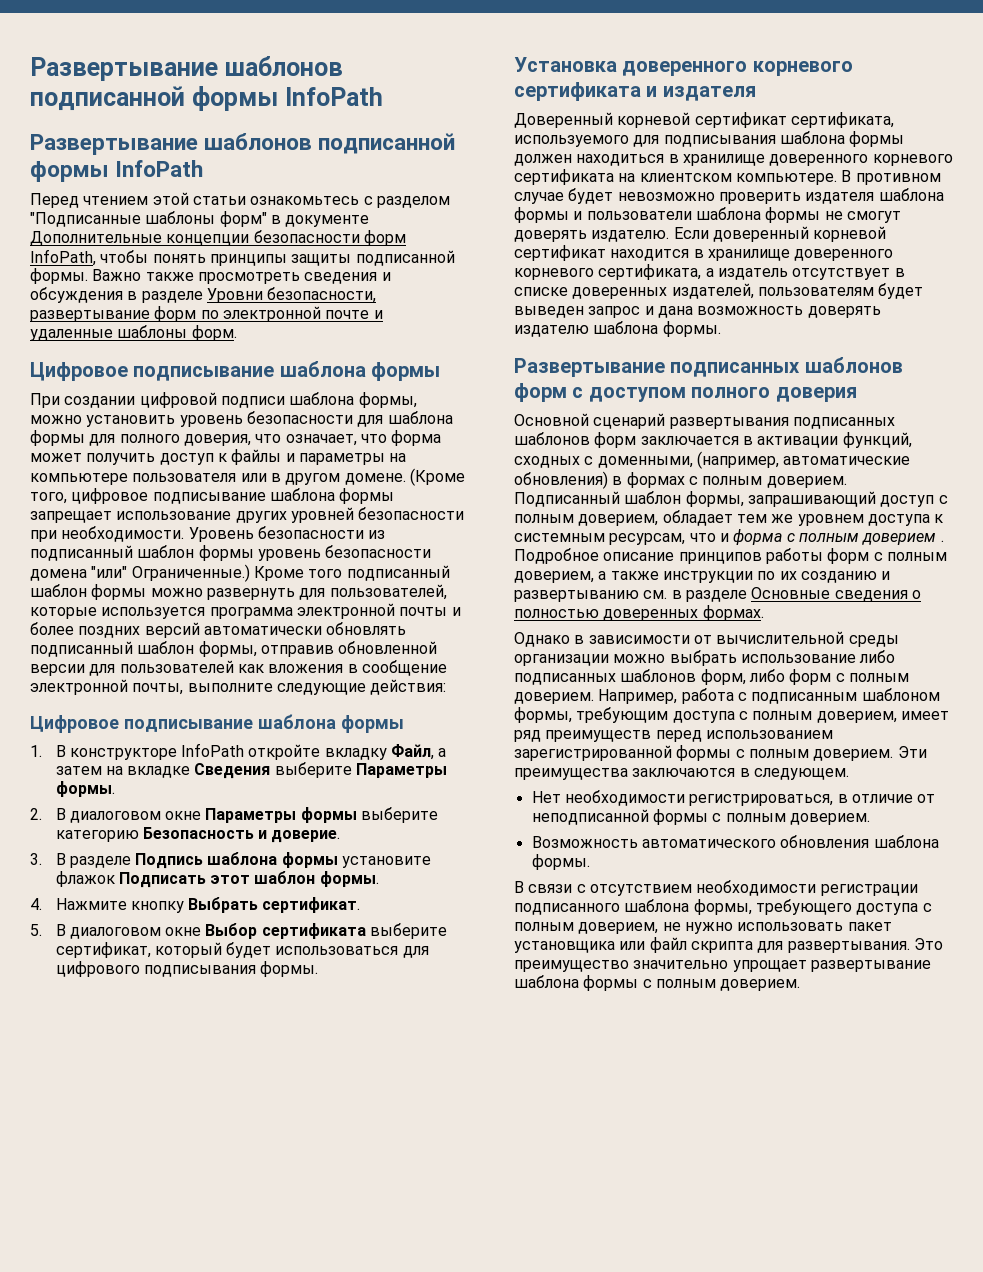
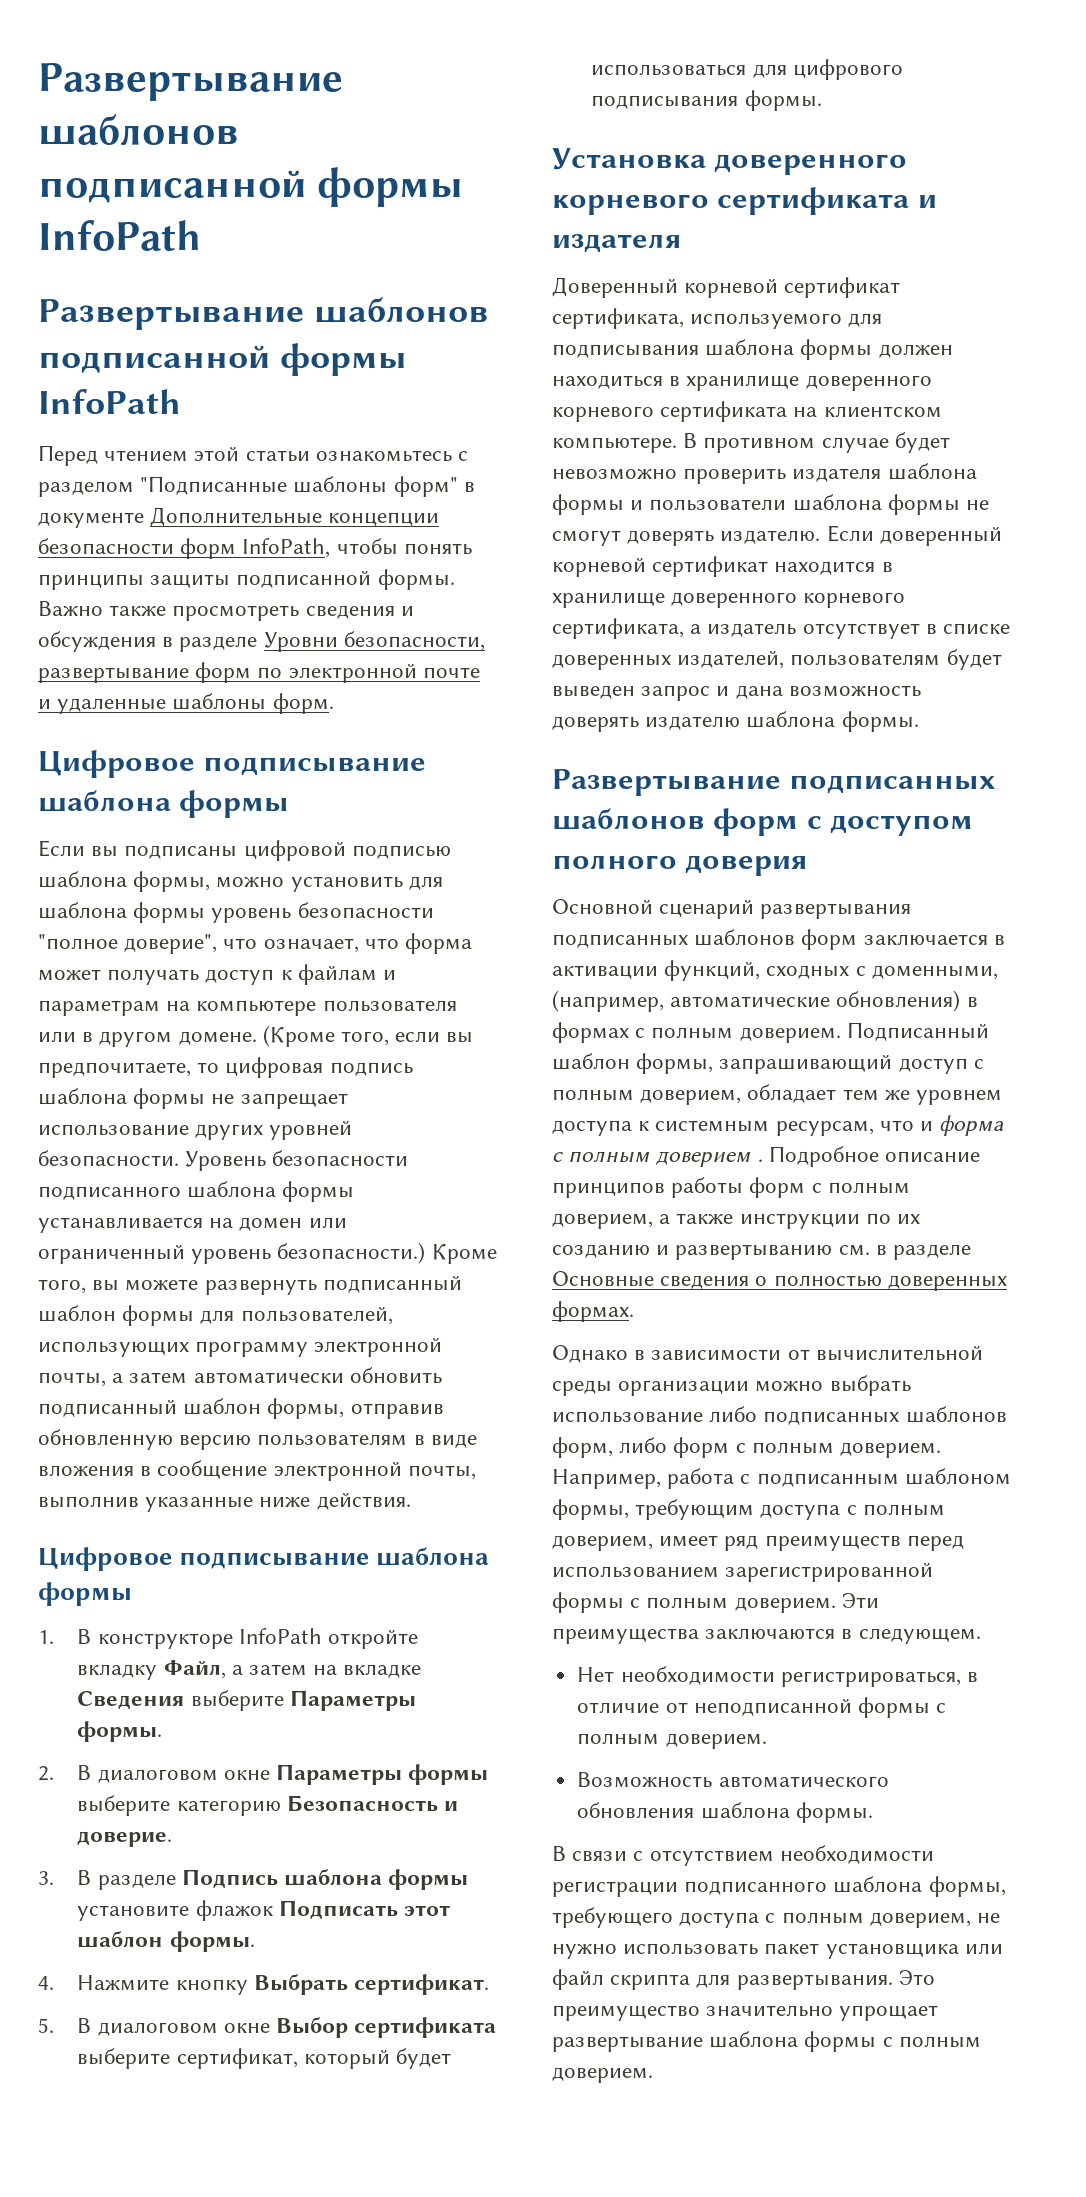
- При создании цифровой подписи шаблона формы, можно установить уровень безопасности для шаблона формы для полного доверия, что означает, что форма может получить доступ к файлы и параметры на компьютере пользователя или в другом домене.
+ Если вы подписаны цифровой подписью шаблона формы, можно установить для шаблона формы уровень безопасности "полное доверие", что означает, что форма может получать доступ к файлам и параметрам на компьютере пользователя или в другом домене.
- (Кроме того, цифровое подписывание шаблона формы запрещает использование других уровней безопасности при необходимости. Уровень безопасности из подписанный шаблон формы уровень безопасности домена "или" Ограниченные.) Кроме того подписанный шаблон формы можно развернуть для пользователей, которые используется программа электронной почты и более поздних версий автоматически обновлять подписанный шаблон формы, отправив обновленной версии для пользователей как вложения в сообщение электронной почты, выполните следующие действия:
+ (Кроме того, если вы предпочитаете, то цифровая подпись шаблона формы не запрещает использование других уровней безопасности. Уровень безопасности подписанного шаблона формы устанавливается на домен или ограниченный уровень безопасности.) Кроме того, вы можете развернуть подписанный шаблон формы для пользователей, использующих программу электронной почты, а затем автоматически обновить подписанный шаблон формы, отправив обновленную версию пользователям в виде вложения в сообщение электронной почты, выполнив указанные ниже действия.

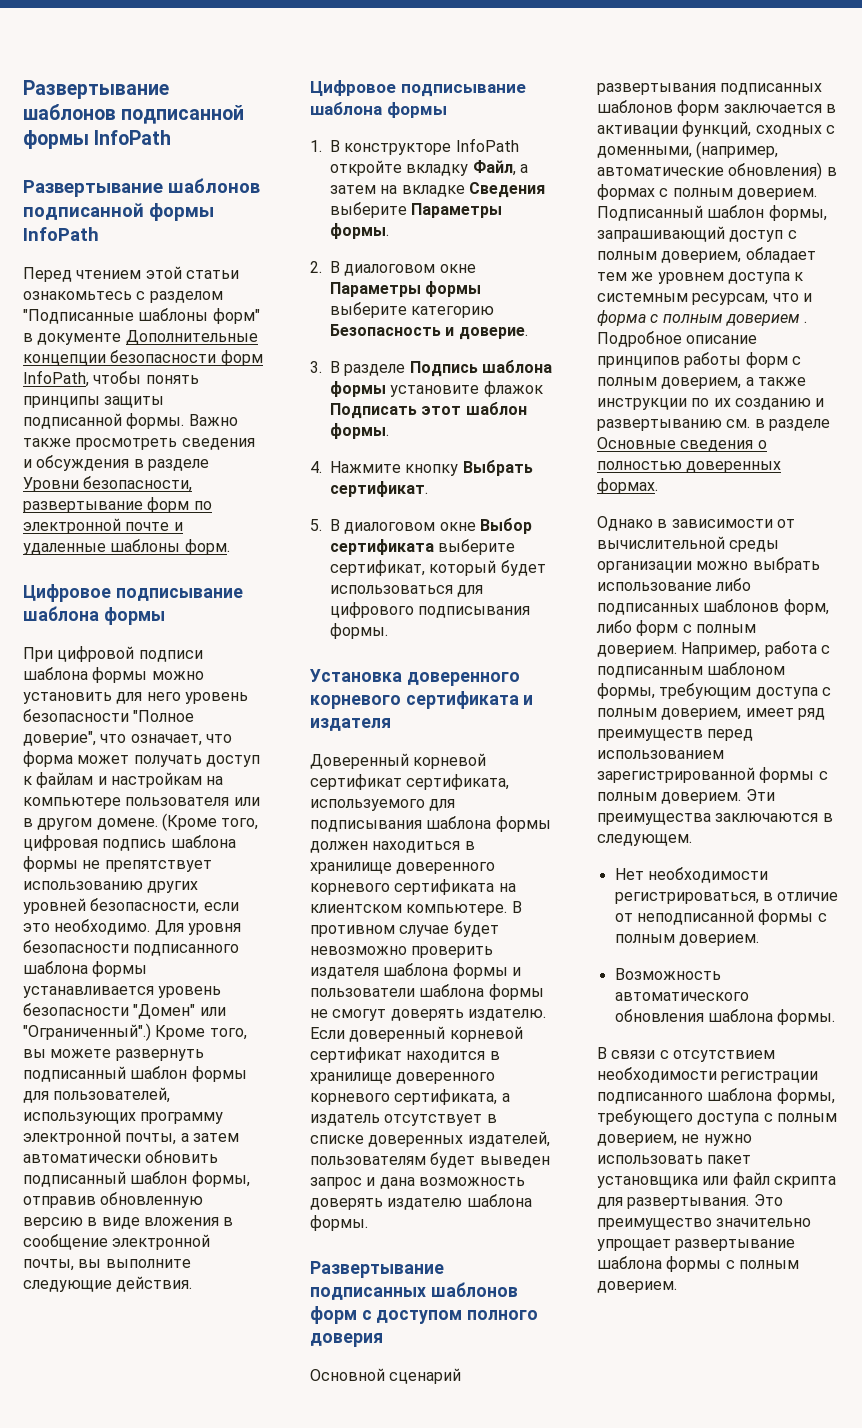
- Если вы подписаны цифровой подписью шаблона формы, можно установить для шаблона формы уровень безопасности "полное доверие", что означает, что форма может получать доступ к файлам и параметрам на компьютере пользователя или в другом домене.
+ При цифровой подписи шаблона формы можно установить для него уровень безопасности "Полное доверие", что означает, что форма может получать доступ к файлам и настройкам на компьютере пользователя или в другом домене.
- (Кроме того, если вы предпочитаете, то цифровая подпись шаблона формы не запрещает использование других уровней безопасности. Уровень безопасности подписанного шаблона формы устанавливается на домен или ограниченный уровень безопасности.)
+ (Кроме того, цифровая подпись шаблона формы не препятствует использованию других уровней безопасности, если это необходимо. Для уровня безопасности подписанного шаблона формы устанавливается уровень безопасности "Домен" или "Ограниченный".)
- Кроме того, вы можете развернуть подписанный шаблон формы для пользователей, использующих программу электронной почты, а затем автоматически обновить подписанный шаблон формы, отправив обновленную версию пользователям в виде вложения в сообщение электронной почты, выполнив указанные ниже действия.
+ Кроме того, вы можете развернуть подписанный шаблон формы для пользователей, использующих программу электронной почты, а затем автоматически обновить подписанный шаблон формы, отправив обновленную версию в виде вложения в сообщение электронной почты, вы выполните следующие действия.

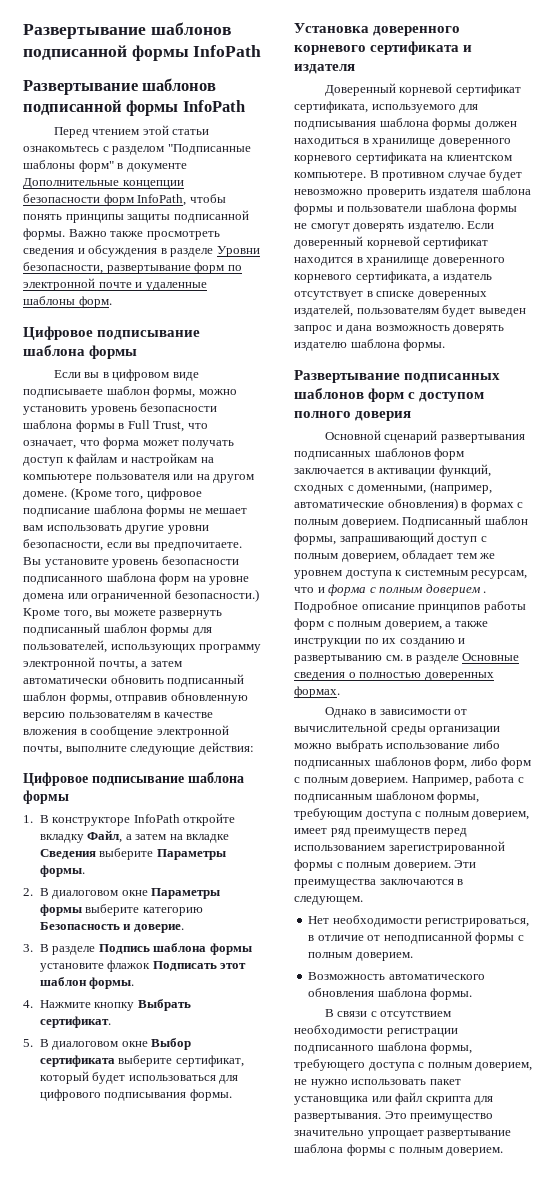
- При цифровой подписи шаблона формы можно установить для него уровень безопасности "Полное доверие", что означает, что форма может получать доступ к файлам и настройкам на компьютере пользователя или в другом домене.
+ Если вы в цифровом виде подписываете шаблон формы, можно установить уровень безопасности шаблона формы в Full Trust, что означает, что форма может получать доступ к файлам и настройкам на компьютере пользователя или на другом домене.
- (Кроме того, цифровая подпись шаблона формы не препятствует использованию других уровней безопасности, если это необходимо. Для уровня безопасности подписанного шаблона формы устанавливается уровень безопасности "Домен" или "Ограниченный".)
+ (Кроме того, цифровое подписание шаблона формы не мешает вам использовать другие уровни безопасности, если вы предпочитаете. Вы установите уровень безопасности подписанного шаблона форм на уровне домена или ограниченной безопасности.)
- Кроме того, вы можете развернуть подписанный шаблон формы для пользователей, использующих программу электронной почты, а затем автоматически обновить подписанный шаблон формы, отправив обновленную версию в виде вложения в сообщение электронной почты, вы выполните следующие действия.
+ Кроме того, вы можете развернуть подписанный шаблон формы для пользователей, использующих программу электронной почты, а затем автоматически обновить подписанный шаблон формы, отправив обновленную версию пользователям в качестве вложения в сообщение электронной почты, выполните следующие действия:

